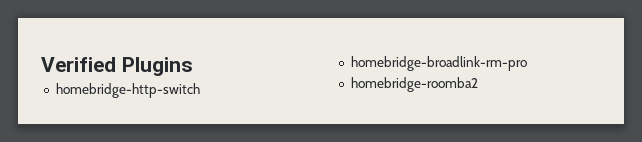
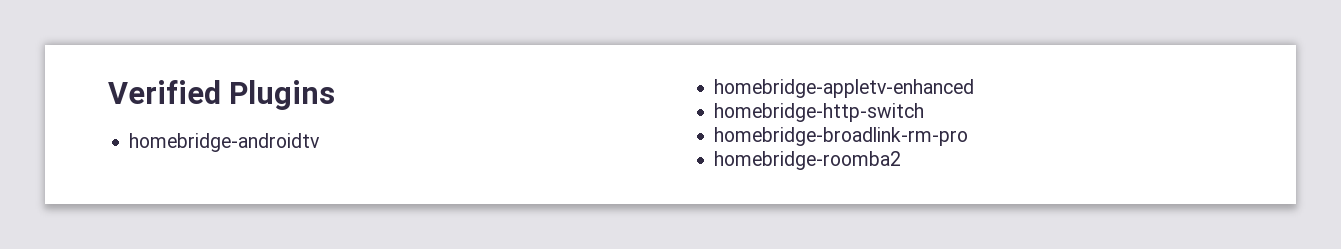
+ homebridge-androidtv
+ homebridge-appletv-enhanced

